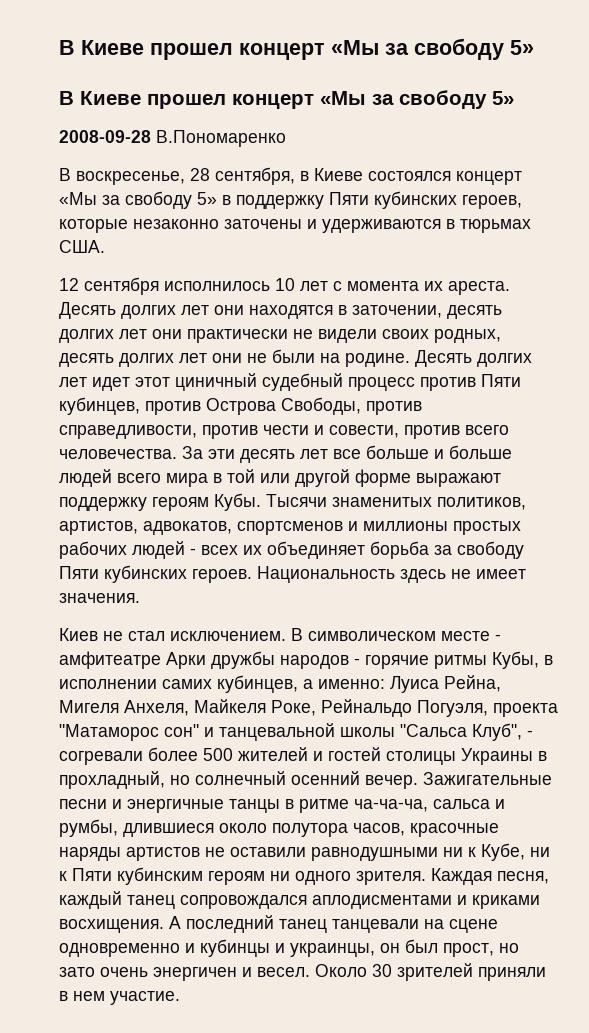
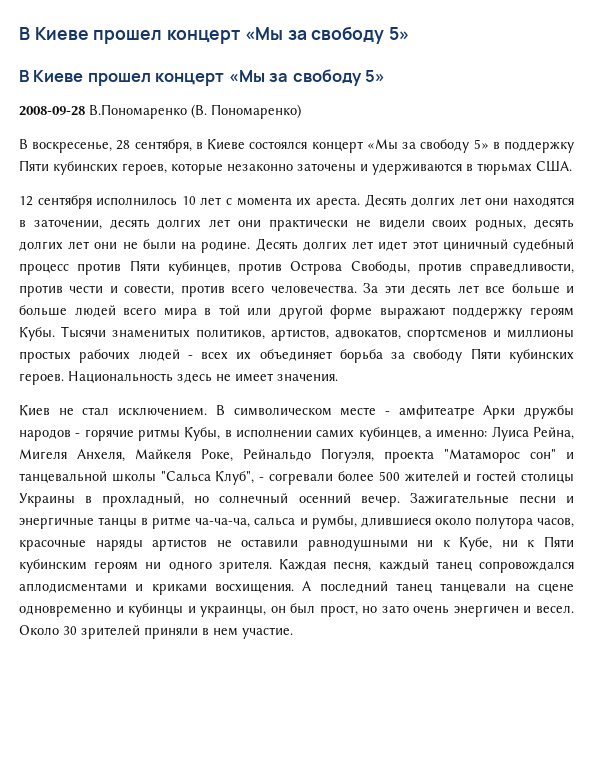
- 2008-09-28 В.Пономаренко
+ 2008-09-28 В.Пономаренко (В. Пономаренко)

